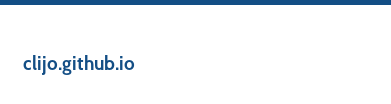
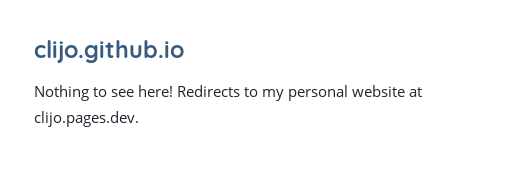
+ Nothing to see here! Redirects to my personal website at clijo.pages.dev.

